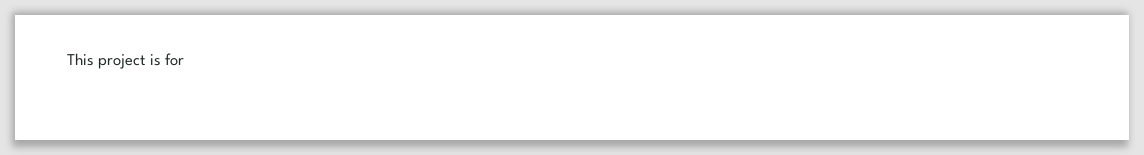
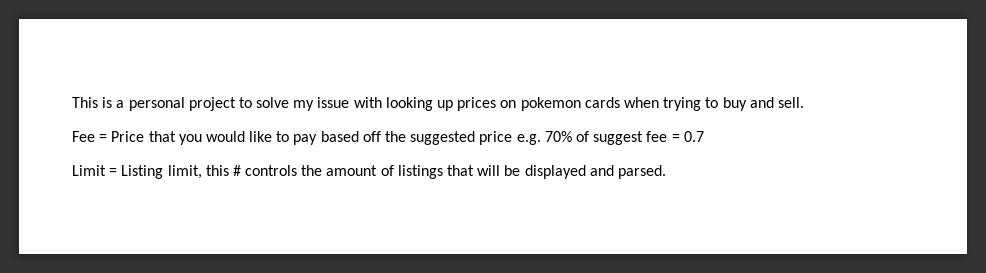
- This project is for
+ This is a personal project to solve my issue with looking up prices on pokemon cards when trying to buy and sell.
+ Fee = Price that you would like to pay based off the suggested price e.g. 70% of suggest fee = 0.7
+ Limit = Listing limit, this # controls the amount of listings that will be displayed and parsed.

